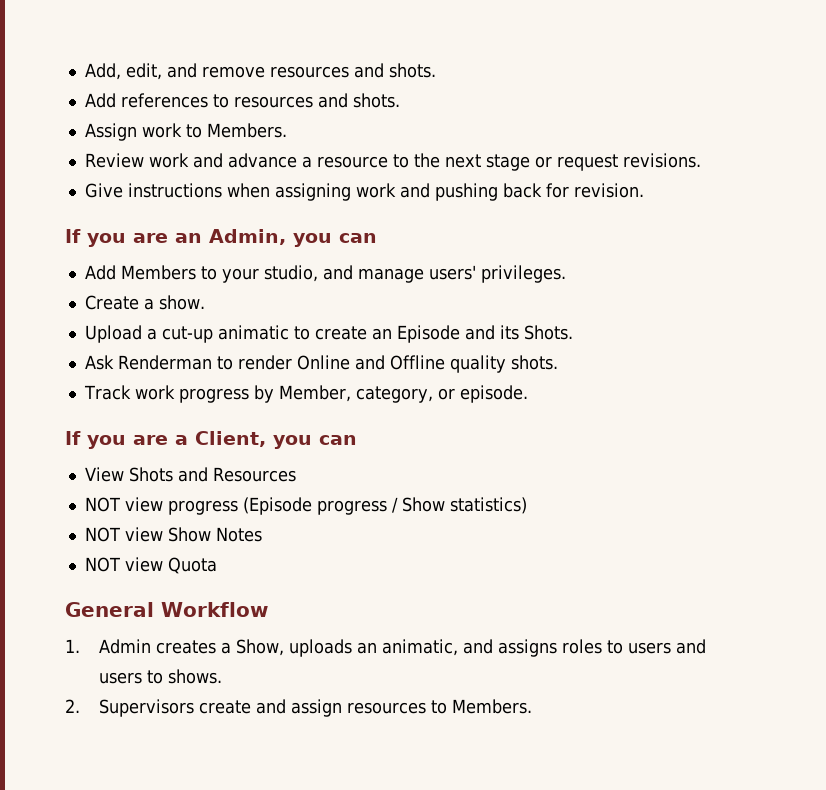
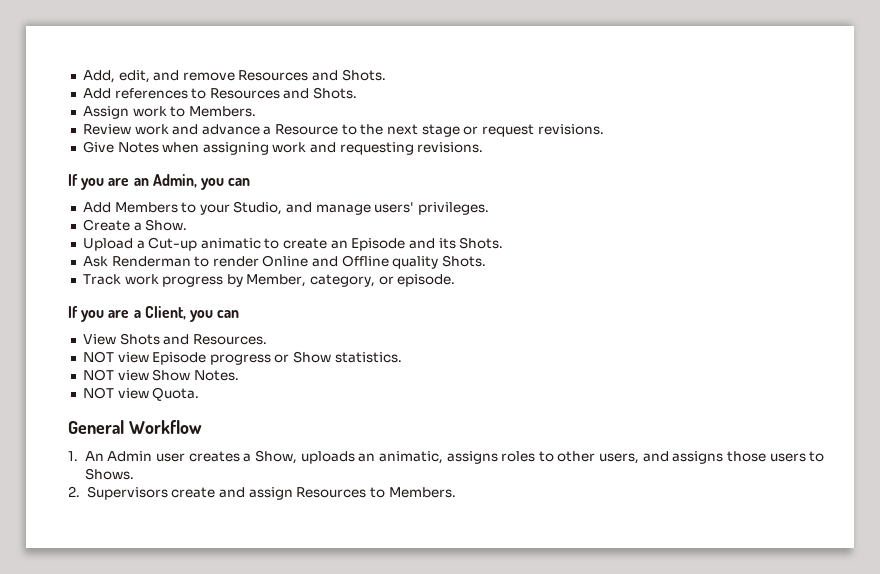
- Add, edit, and remove resources and shots.
+ Add, edit, and remove Resources and Shots.
- Add references to resources and shots.
+ Add references to Resources and Shots.
- Review work and advance a resource to the next stage or request revisions.
+ Review work and advance a Resource to the next stage or request revisions.
- Give instructions when assigning work and pushing back for revision.
+ Give Notes when assigning work and requesting revisions.
- Add Members to your studio, and manage users' privileges.
+ Add Members to your Studio, and manage users' privileges.
- Create a show.
+ Create a Show.
- Upload a cut-up animatic to create an Episode and its Shots.
+ Upload a Cut-up animatic to create an Episode and its Shots.
- Ask Renderman to render Online and Offline quality shots.
+ Ask Renderman to render Online and Offline quality Shots.
- View Shots and Resources
- NOT view progress (Episode progress / Show statistics)
+ View Shots and Resources.
+ NOT view Episode progress or Show statistics.
- NOT view Show Notes
- NOT view Quota
+ NOT view Show Notes.
+ NOT view Quota.
- 1. Admin creates a Show, uploads an animatic, and assigns roles to users and users to shows.
+ 1. An Admin user creates a Show, uploads an animatic, assigns roles to other users, and assigns those users to Shows.
- 2. Supervisors create and assign resources to Members.
+ 2. Supervisors create and assign Resources to Members.

